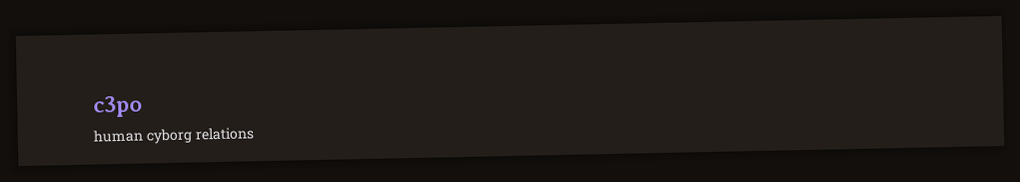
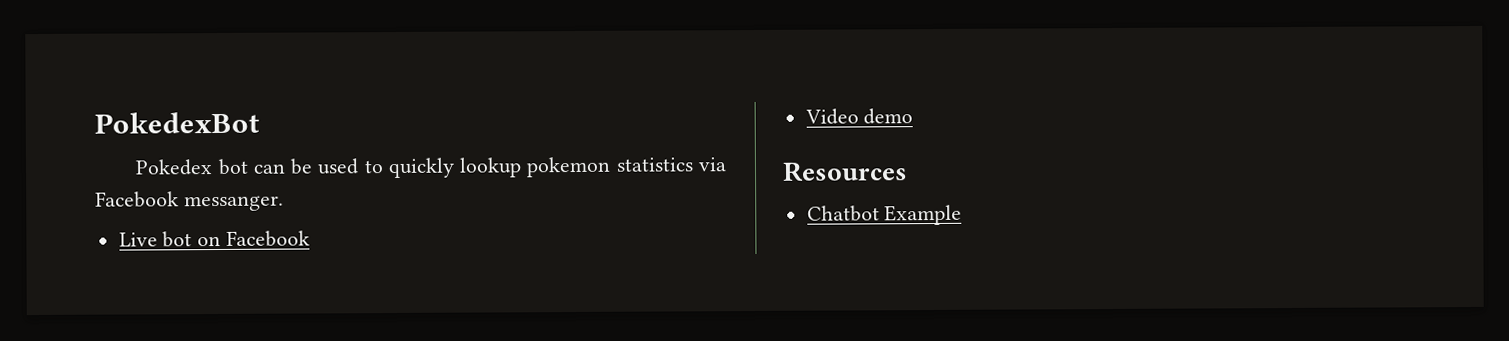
- c3po
- human cyborg relations
+ PokedexBot
+ Pokedex bot can be used to quickly lookup pokemon statistics via Facebook messanger.
+ Live bot on Facebook
+ Video demo
+ Resources
+ Chatbot Example

